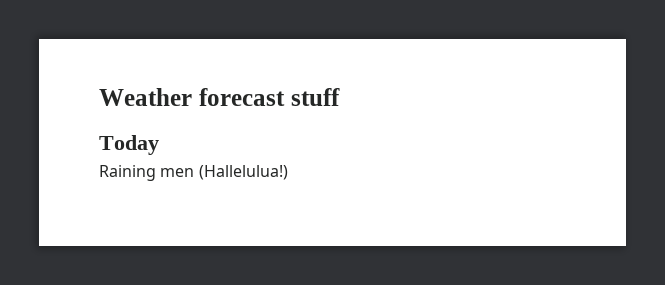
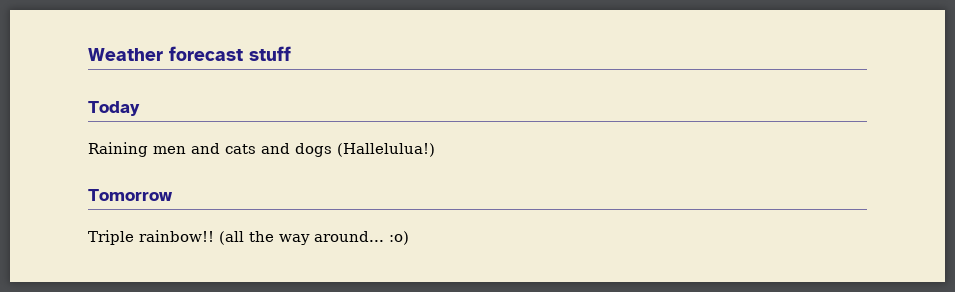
- Raining men (Hallelulua!)
+ Raining men and cats and dogs (Hallelulua!)
+ Tomorrow
+ Triple rainbow!! (all the way around... :o)

